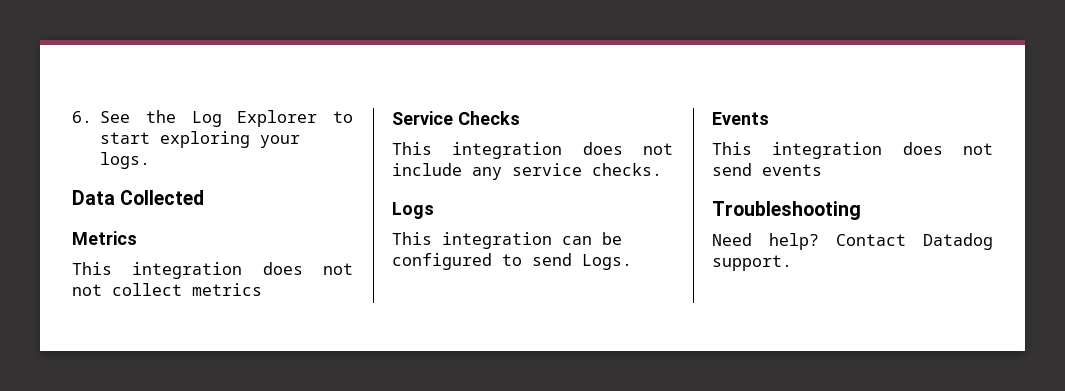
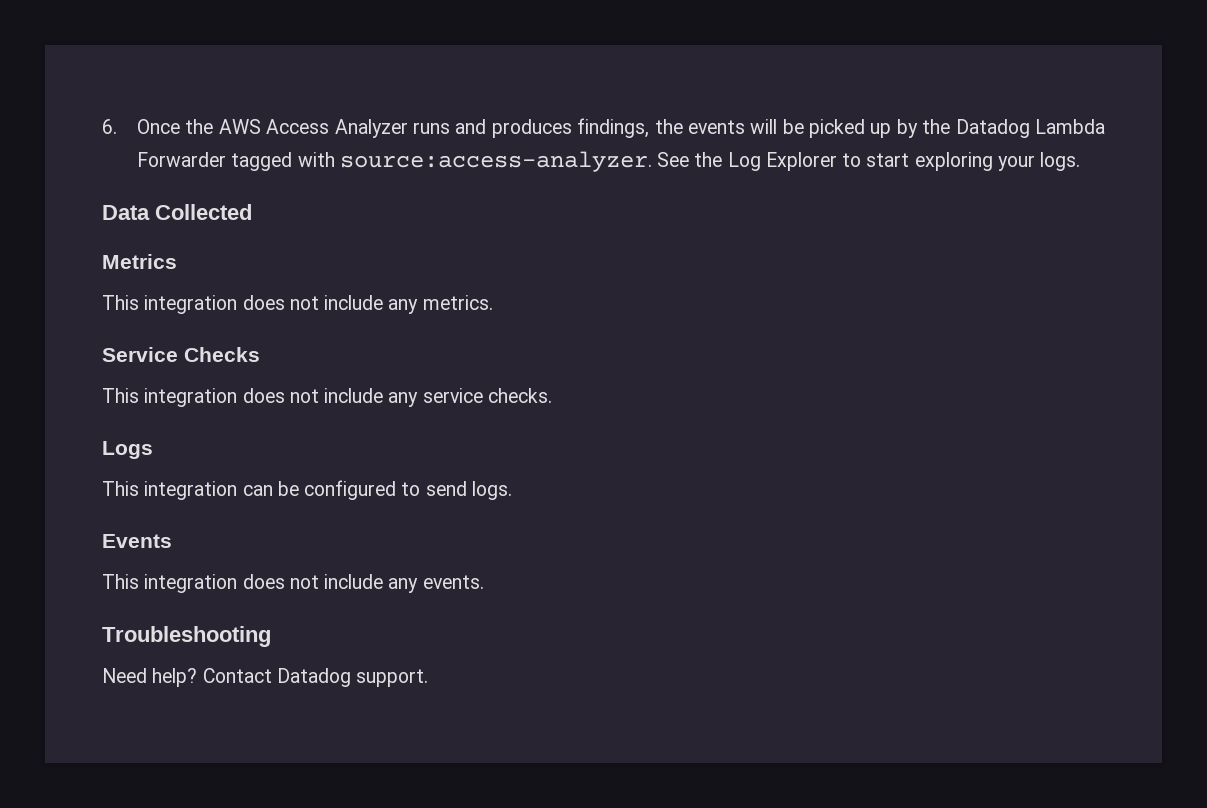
- 6. See the Log Explorer to start exploring your logs.
+ 6. Once the AWS Access Analyzer runs and produces findings, the events will be picked up by the Datadog Lambda Forwarder tagged with source:access-analyzer. See the Log Explorer to start exploring your logs.
- This integration does not not collect metrics
+ This integration does not include any metrics.
- This integration can be configured to send Logs.
+ This integration can be configured to send logs.
- This integration does not send events
+ This integration does not include any events.

